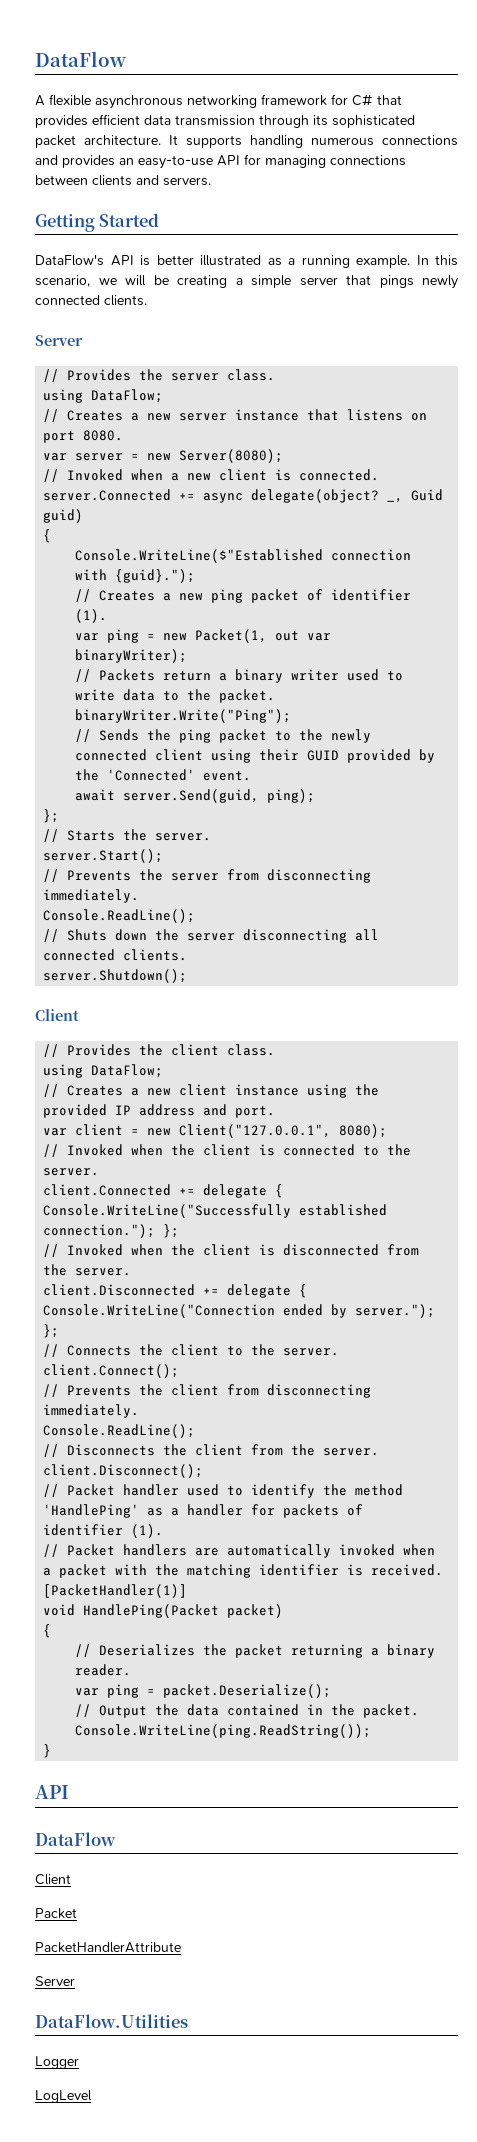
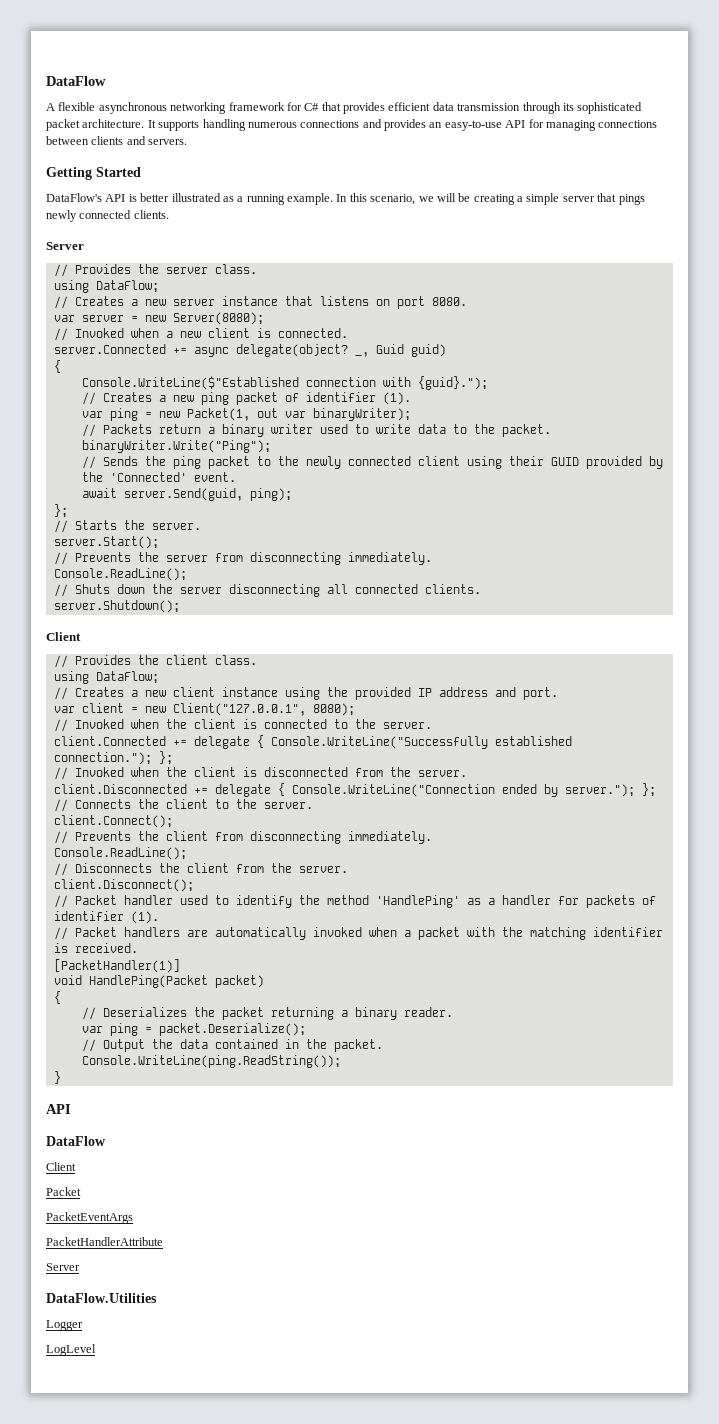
+ PacketEventArgs

